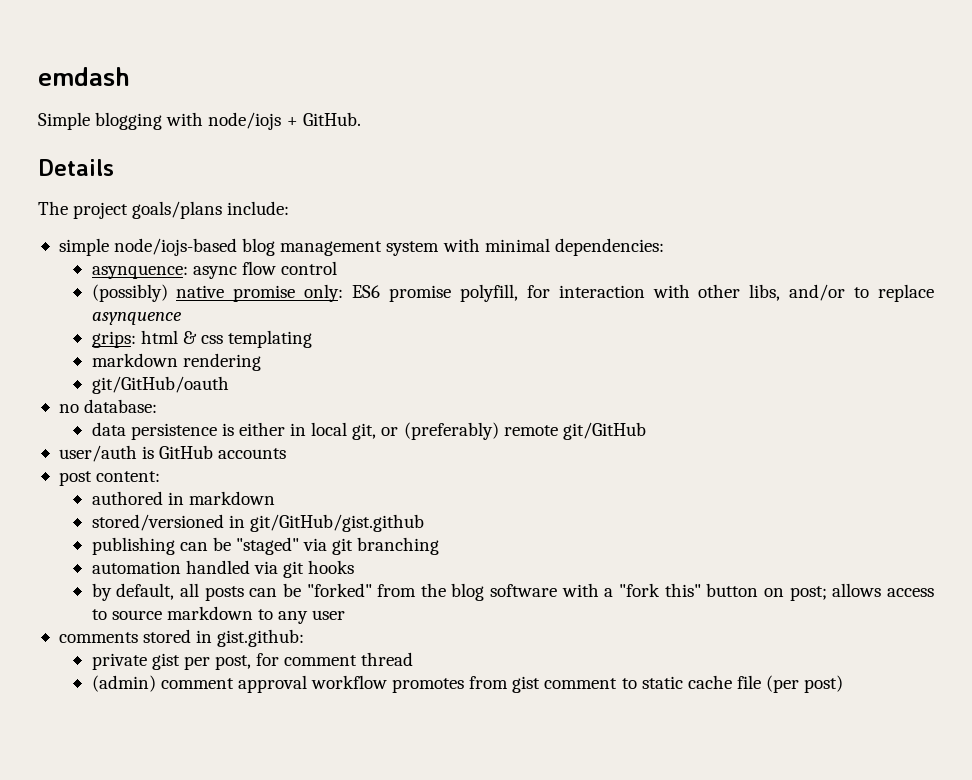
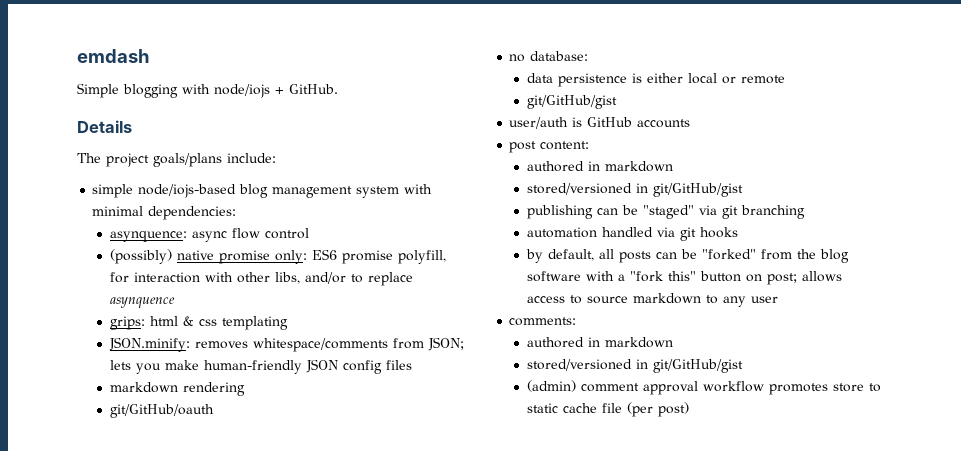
+ JSON.minify: removes whitespace/comments from JSON; lets you make human-friendly JSON config files
- data persistence is either in local git, or (preferably) remote git/GitHub
+ data persistence is either local or remote
+ git/GitHub/gist
  post content:
  authored in markdown
- stored/versioned in git/GitHub/gist.github
+ stored/versioned in git/GitHub/gist
- comments stored in gist.github:
- private gist per post, for comment thread
+ comments:
+ authored in markdown
+ stored/versioned in git/GitHub/gist
- (admin) comment approval workflow promotes from gist comment to static cache file (per post)
+ (admin) comment approval workflow promotes store to static cache file (per post)

